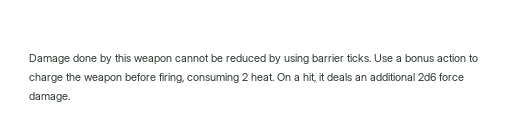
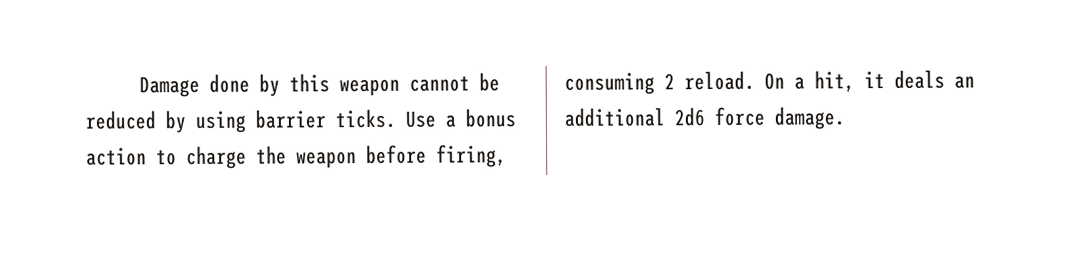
- Use a bonus action to charge the weapon before firing, consuming 2 heat.
+ Use a bonus action to charge the weapon before firing, consuming 2 reload.

